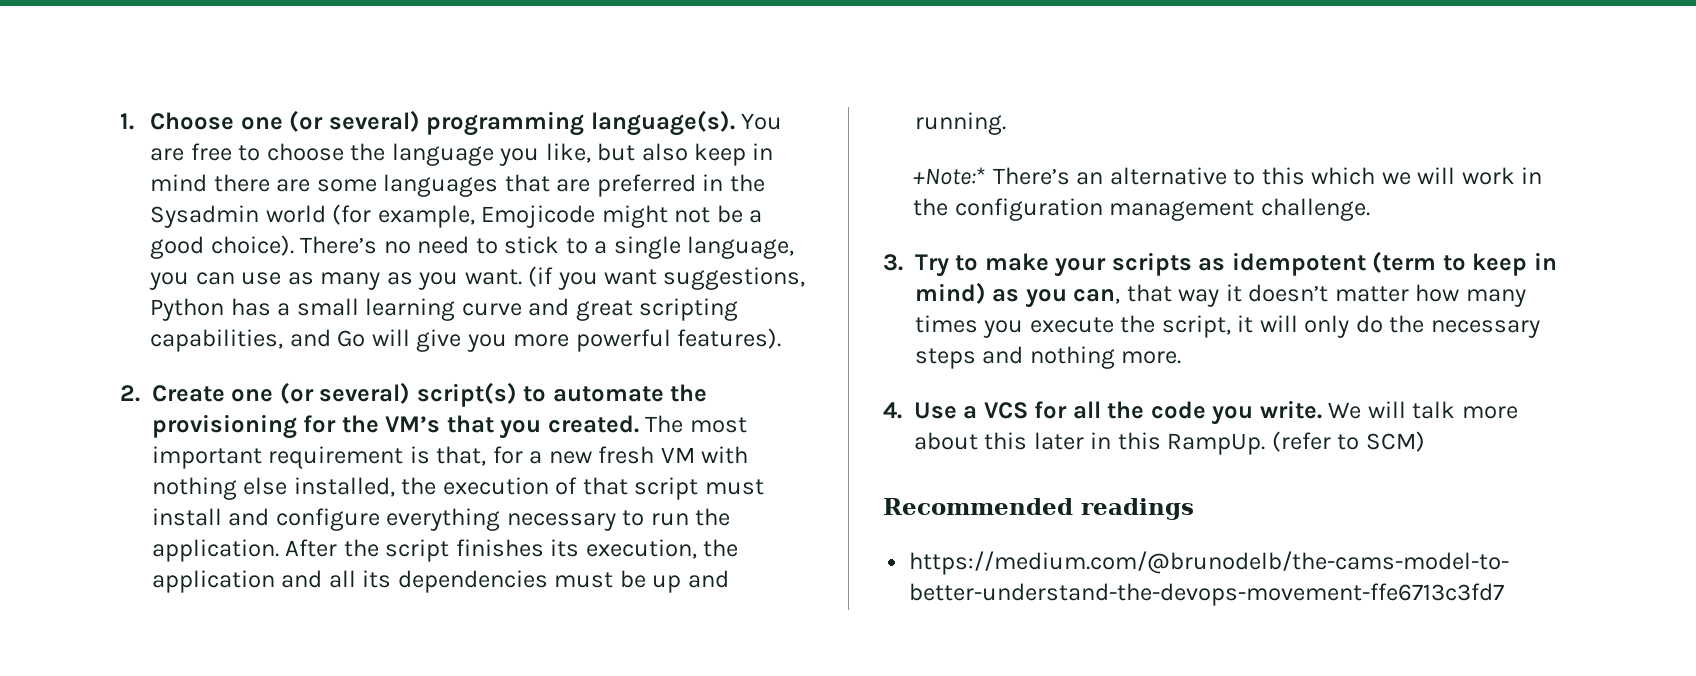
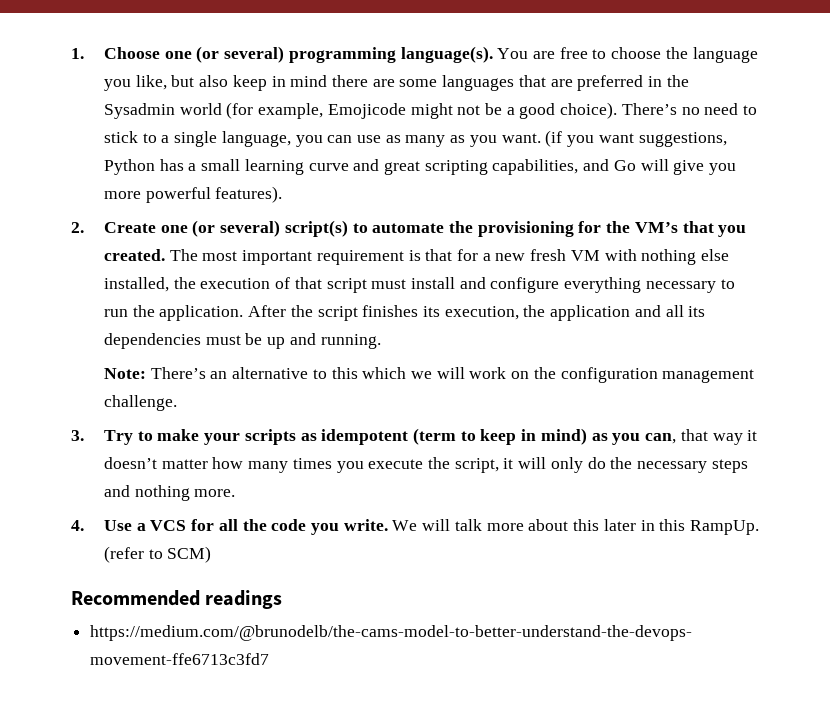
- The most important requirement is that, for a new fresh VM with nothing else installed, the execution of that script must install and configure everything necessary to run the application.
+ The most important requirement is that for a new fresh VM with nothing else installed, the execution of that script must install and configure everything necessary to run the application.
- +Note:* There’s an alternative to this which we will work in the configuration management challenge.
+ Note: There’s an alternative to this which we will work on the configuration management challenge.

